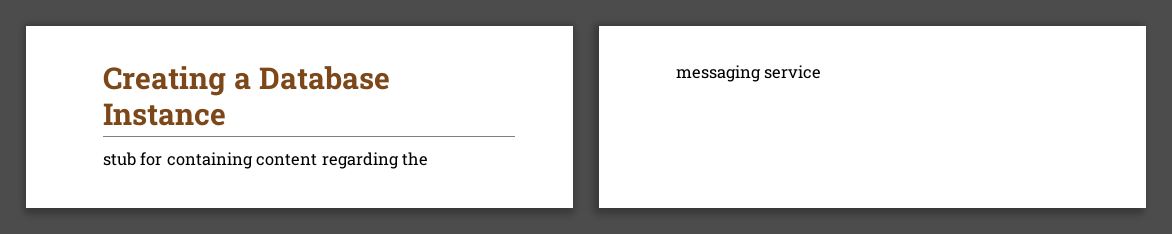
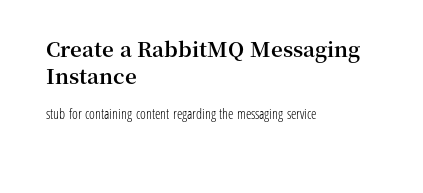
- Creating a Database Instance
+ Create a RabbitMQ Messaging Instance

